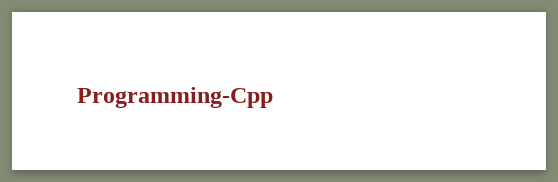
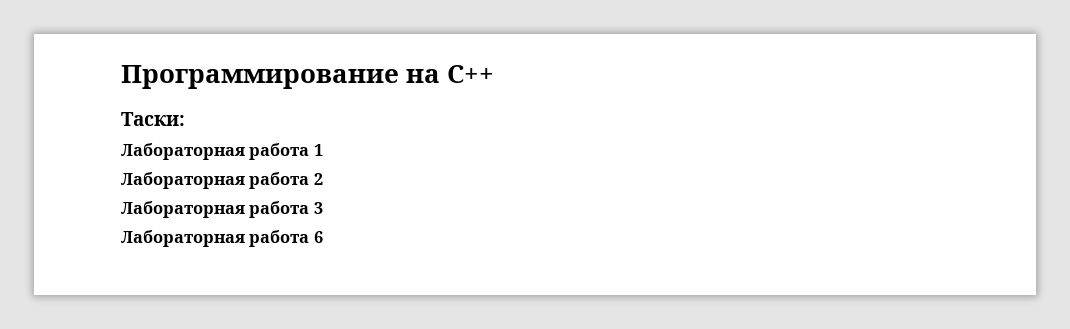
- Programming-Cpp
+ Программирование на C++
+ Таски:
+ Лабораторная работа 1
+ Лабораторная работа 2
+ Лабораторная работа 3
+ Лабораторная работа 6

